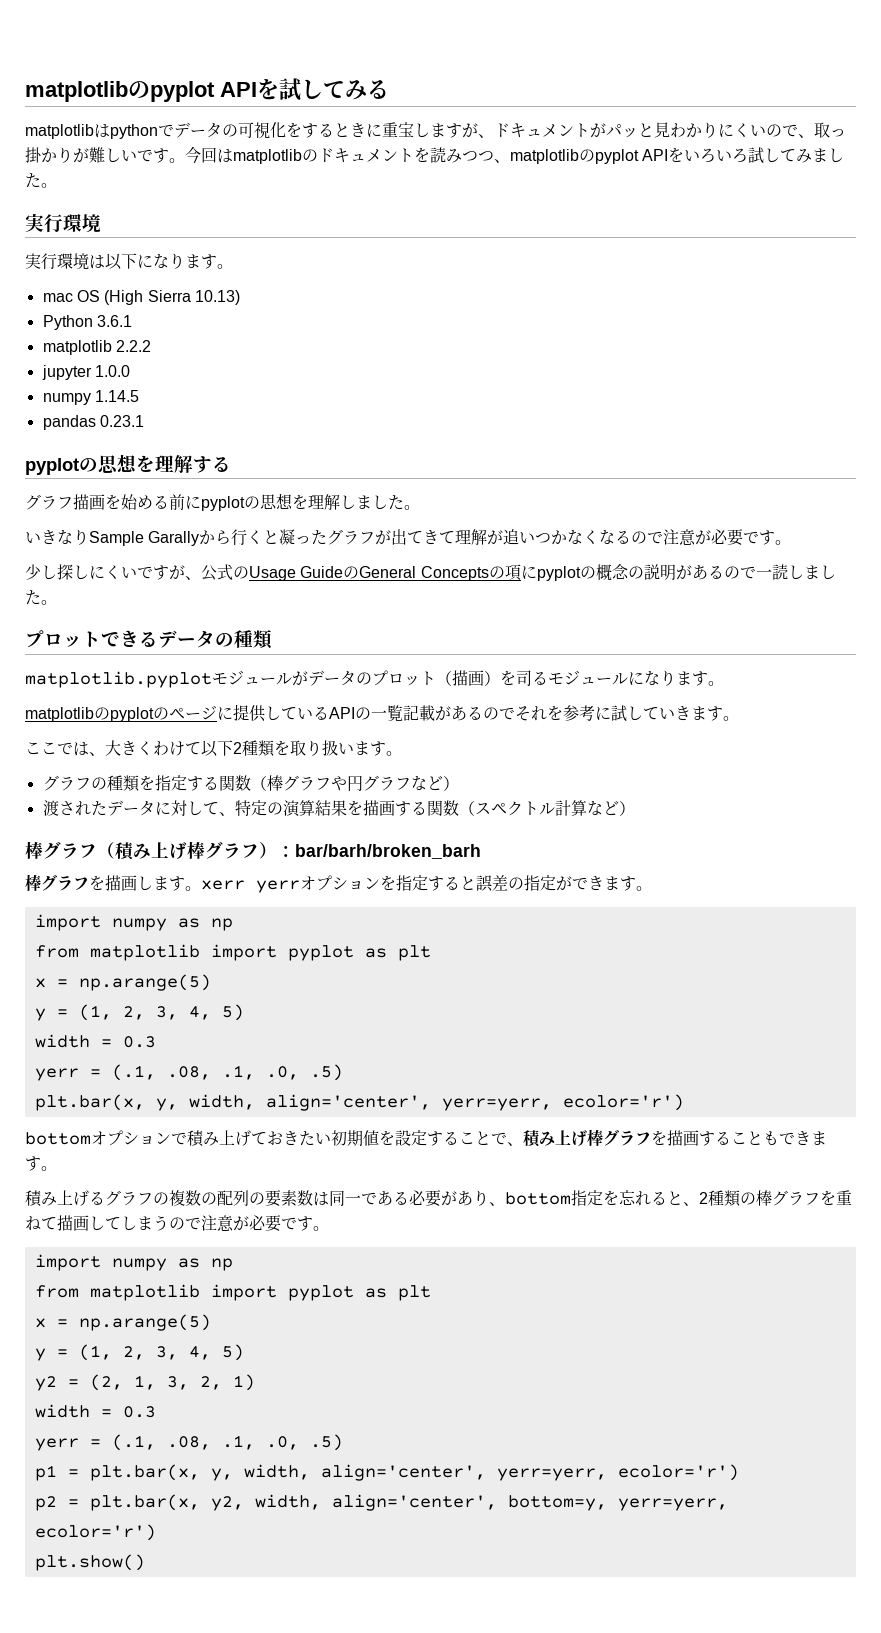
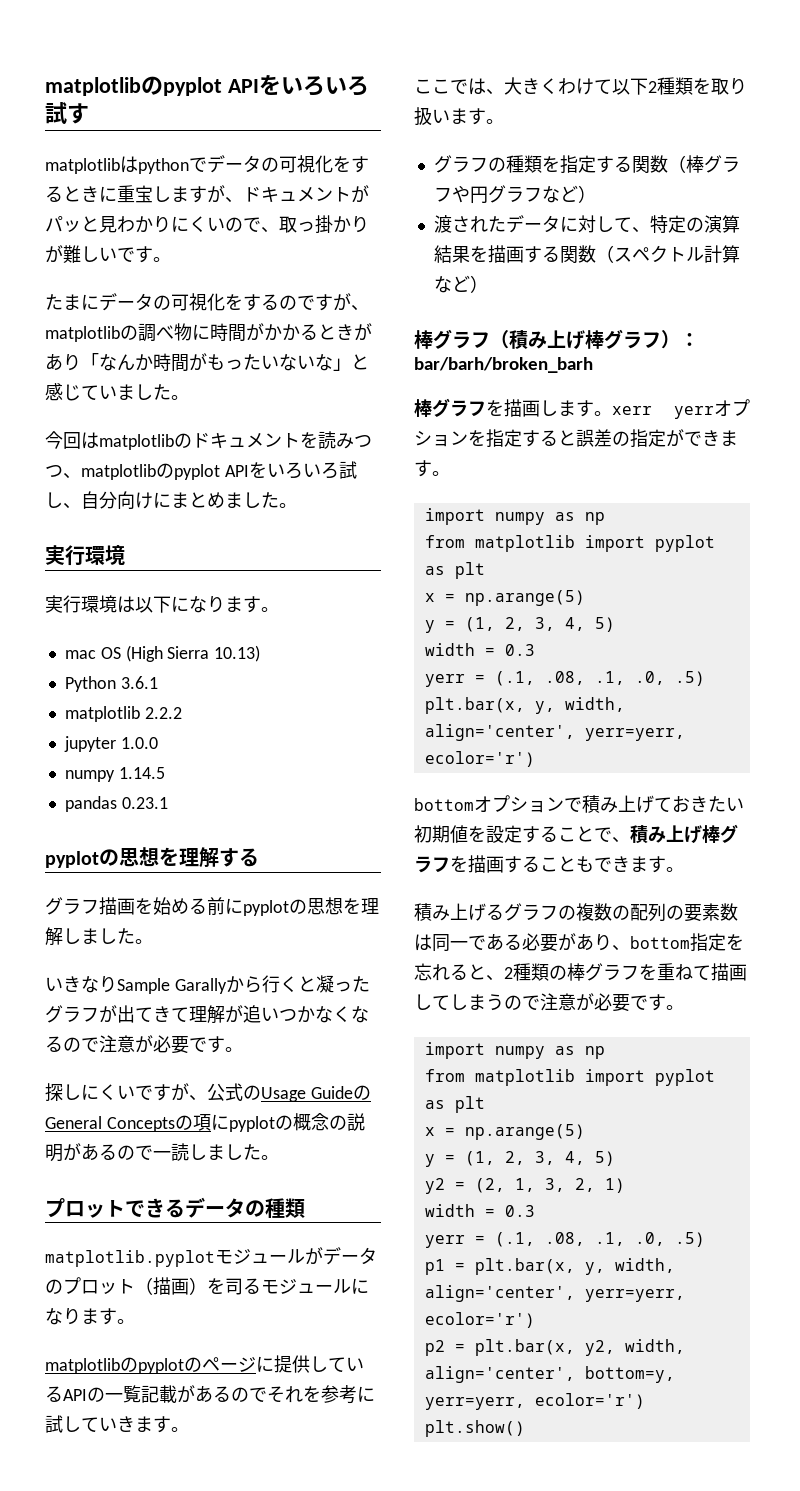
- matplotlibのpyplot APIを試してみる
+ matplotlibのpyplot APIをいろいろ試す
- matplotlibはpythonでデータの可視化をするときに重宝しますが、ドキュメントがパッと見わかりにくいので、取っ掛かりが難しいです。今回はmatplotlibのドキュメントを読みつつ、matplotlibのpyplot APIをいろいろ試してみました。
+ matplotlibはpythonでデータの可視化をするときに重宝しますが、ドキュメントがパッと見わかりにくいので、取っ掛かりが難しいです。
+ たまにデータの可視化をするのですが、matplotlibの調べ物に時間がかかるときがあり「なんか時間がもったいないな」と感じていました。
+ 今回はmatplotlibのドキュメントを読みつつ、matplotlibのpyplot APIをいろいろ試し、自分向けにまとめました。
- 少し探しにくいですが、公式のUsage GuideのGeneral Conceptsの項にpyplotの概念の説明があるので一読しました。
+ 探しにくいですが、公式のUsage GuideのGeneral Conceptsの項にpyplotの概念の説明があるので一読しました。

